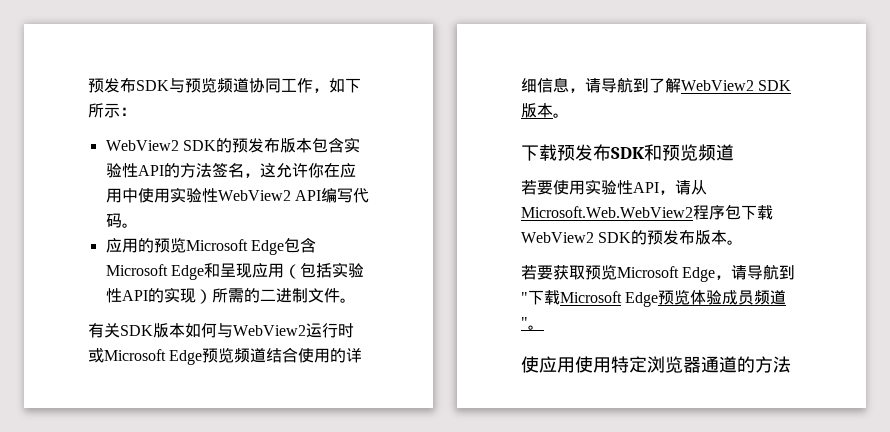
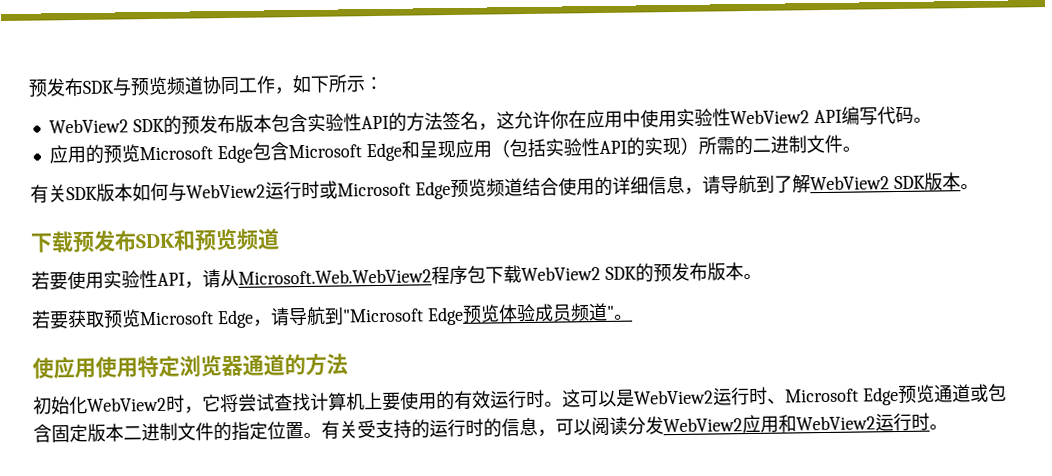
- 若要获取预览Microsoft Edge，请导航到"下载Microsoft Edge预览体验成员频道"。
+ 若要获取预览Microsoft Edge，请导航到"Microsoft Edge预览体验成员频道"。
+ 初始化WebView2时，它将尝试查找计算机上要使用的有效运行时。这可以是WebView2运行时、Microsoft Edge预览通道或包含固定版本二进制文件的指定位置。有关受支持的运行时的信息，可以阅读分发WebView2应用和WebView2运行时。

